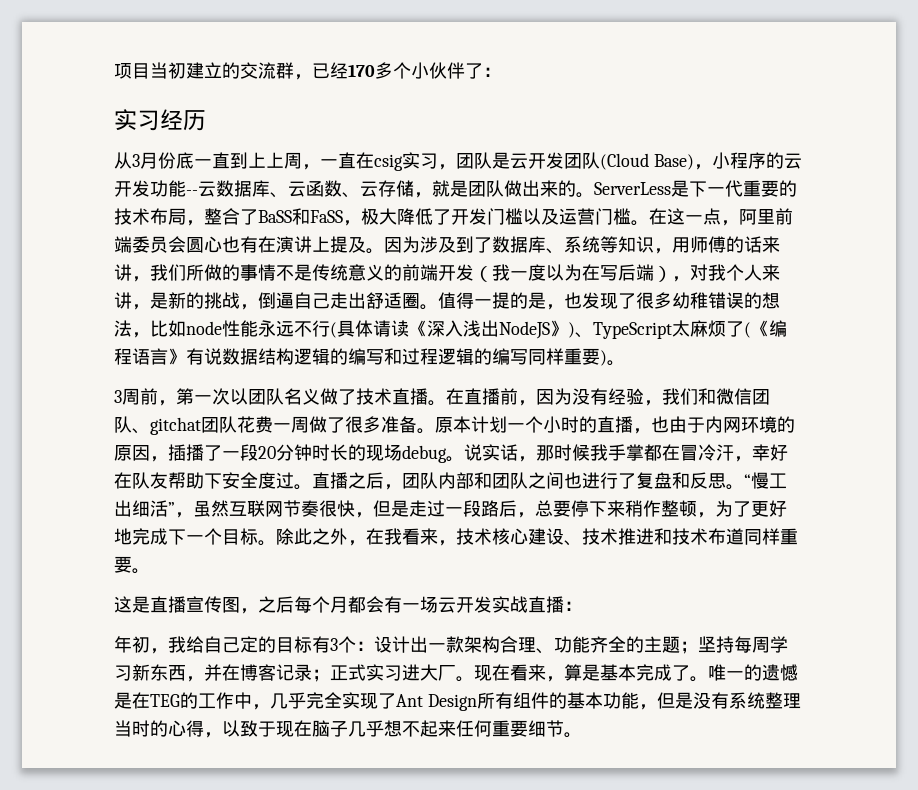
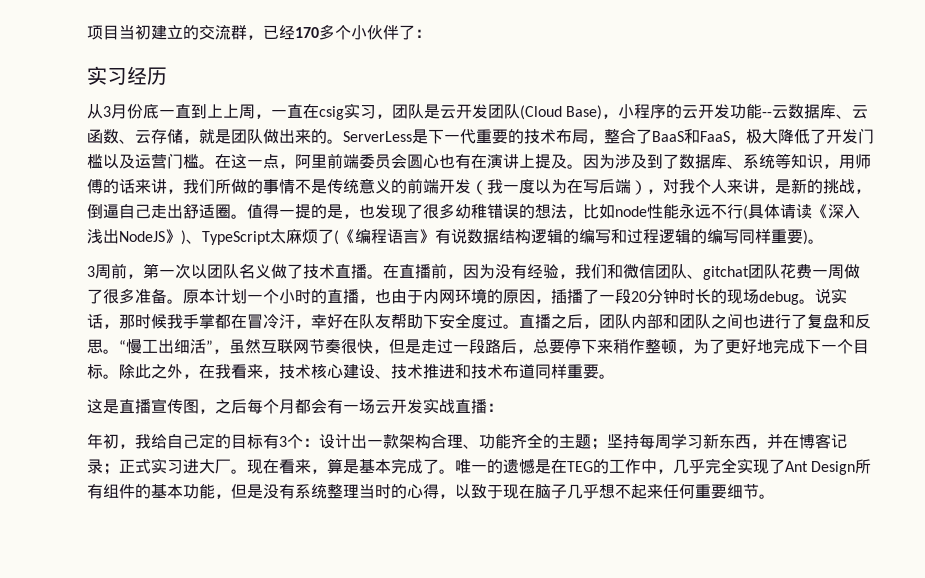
- ServerLess是下一代重要的技术布局，整合了BaSS和FaSS，极大降低了开发门槛以及运营门槛。
+ ServerLess是下一代重要的技术布局，整合了BaaS和FaaS，极大降低了开发门槛以及运营门槛。

